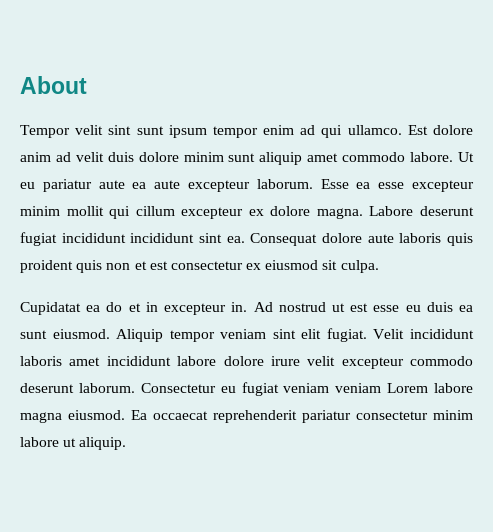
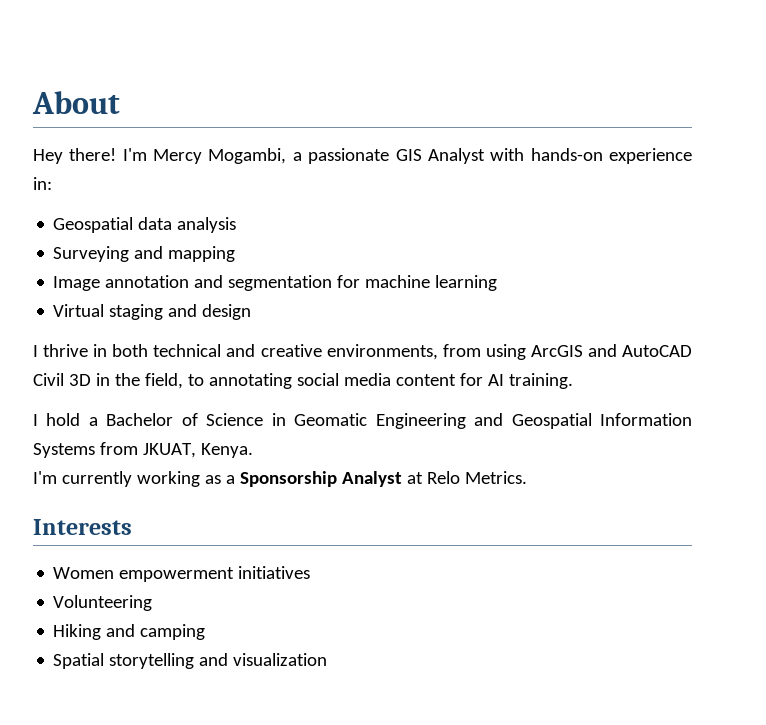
- Tempor velit sint sunt ipsum tempor enim ad qui ullamco. Est dolore anim ad velit duis dolore minim sunt aliquip amet commodo labore. Ut eu pariatur aute ea aute excepteur laborum. Esse ea esse excepteur minim mollit qui cillum excepteur ex dolore magna. Labore deserunt fugiat incididunt incididunt sint ea. Consequat dolore aute laboris quis proident quis non et est consectetur ex eiusmod sit culpa.
- Cupidatat ea do et in excepteur in. Ad nostrud ut est esse eu duis ea sunt eiusmod. Aliquip tempor veniam sint elit fugiat. Velit incididunt laboris amet incididunt labore dolore irure velit excepteur commodo deserunt laborum. Consectetur eu fugiat veniam veniam Lorem labore magna eiusmod. Ea occaecat reprehenderit pariatur consectetur minim labore ut aliquip.
+ Hey there! I'm Mercy Mogambi, a passionate GIS Analyst with hands-on experience in:
+ Geospatial data analysis
+ Surveying and mapping
+ Image annotation and segmentation for machine learning
+ Virtual staging and design
+ I thrive in both technical and creative environments, from using ArcGIS and AutoCAD Civil 3D in the field, to annotating social media content for AI training.
+ I hold a Bachelor of Science in Geomatic Engineering and Geospatial Information Systems from JKUAT, Kenya.
+ I'm currently working as a Sponsorship Analyst at Relo Metrics.
+ Interests
+ Women empowerment initiatives
+ Volunteering
+ Hiking and camping
+ Spatial storytelling and visualization

